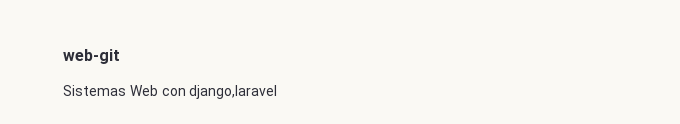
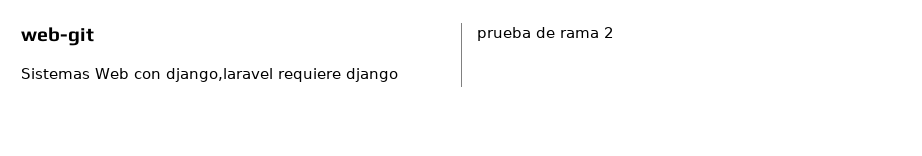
- Sistemas Web con django,laravel
+ Sistemas Web con django,laravel requiere django prueba de rama 2

